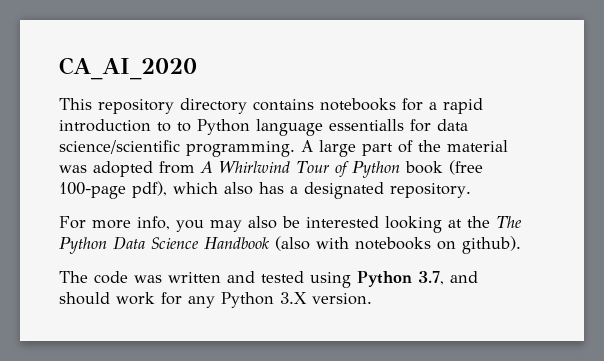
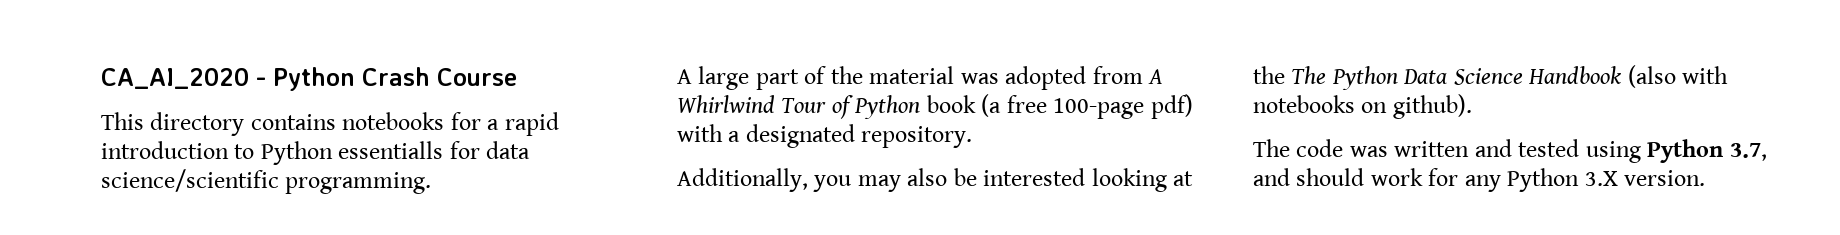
- CA_AI_2020
+ CA_AI_2020 - Python Crash Course
- This repository directory contains notebooks for a rapid introduction to to Python language essentialls for data science/scientific programming. A large part of the material was adopted from A Whirlwind Tour of Python book (free 100-page pdf), which also has a designated repository.
+ This directory contains notebooks for a rapid introduction to Python essentialls for data science/scientific programming.
+ A large part of the material was adopted from A Whirlwind Tour of Python book (a free 100-page pdf) with a designated repository.
- For more info, you may also be interested looking at the The Python Data Science Handbook (also with notebooks on github).
+ Additionally, you may also be interested looking at the The Python Data Science Handbook (also with notebooks on github).

